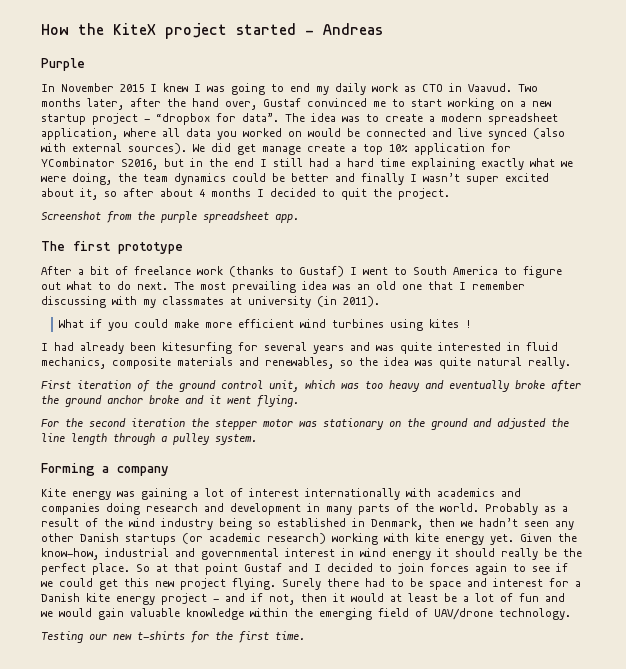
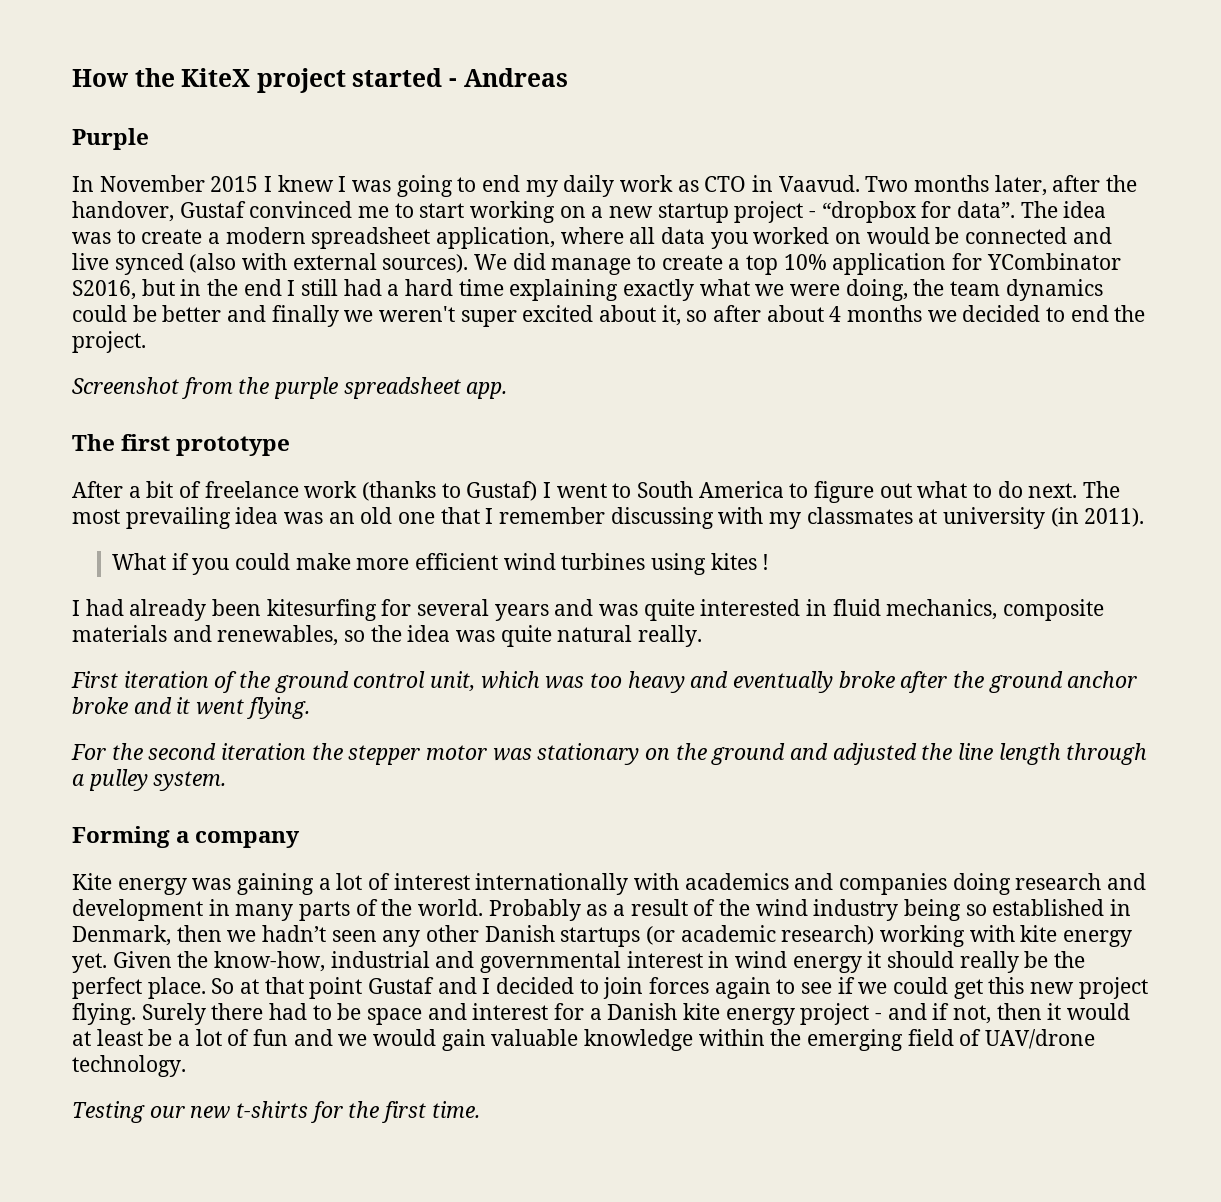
- Two months later, after the hand over, Gustaf convinced me to start working on a new startup project - “dropbox for data”.
+ Two months later, after the handover, Gustaf convinced me to start working on a new startup project - “dropbox for data”.
- We did get manage create a top 10% application for YCombinator S2016, but in the end I still had a hard time explaining exactly what we were doing, the team dynamics could be better and finally I wasn’t super excited about it, so after about 4 months I decided to quit the project.
+ We did manage to create a top 10% application for YCombinator S2016, but in the end I still had a hard time explaining exactly what we were doing, the team dynamics could be better and finally we weren't super excited about it, so after about 4 months we decided to end the project.

